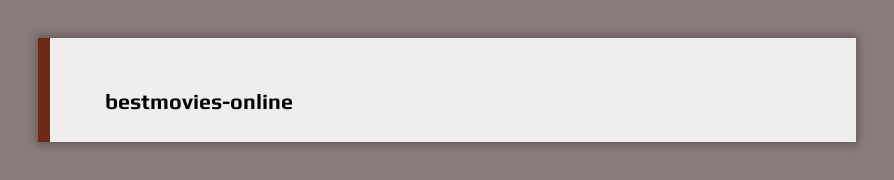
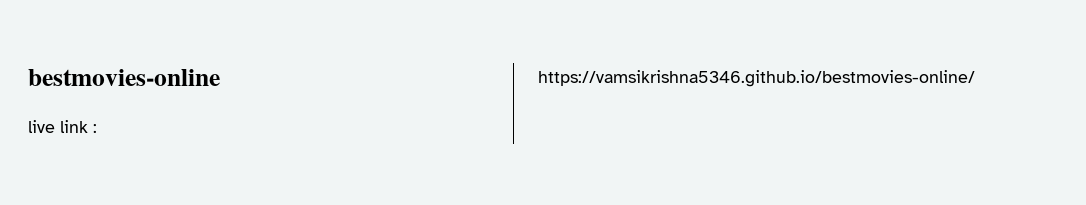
+ live link : https://vamsikrishna5346.github.io/bestmovies-online/

